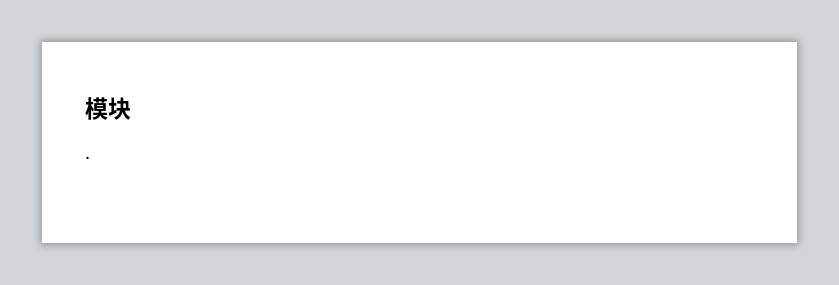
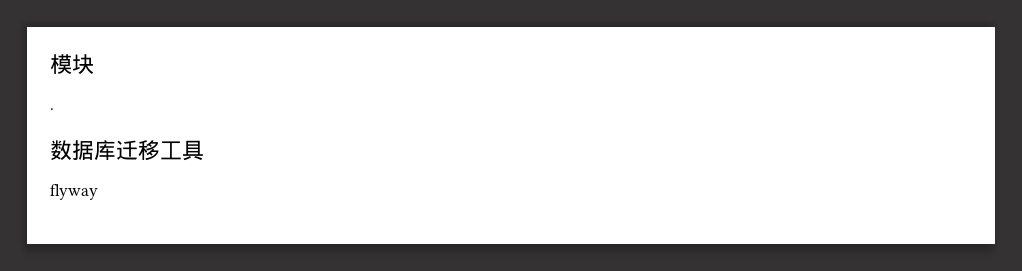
+ 数据库迁移工具
+ flyway

